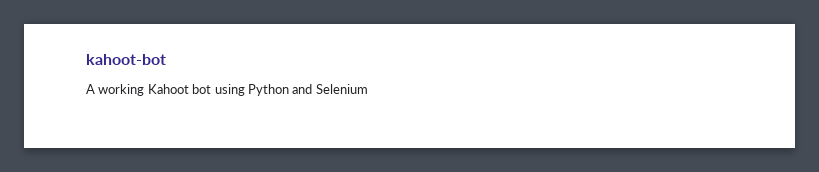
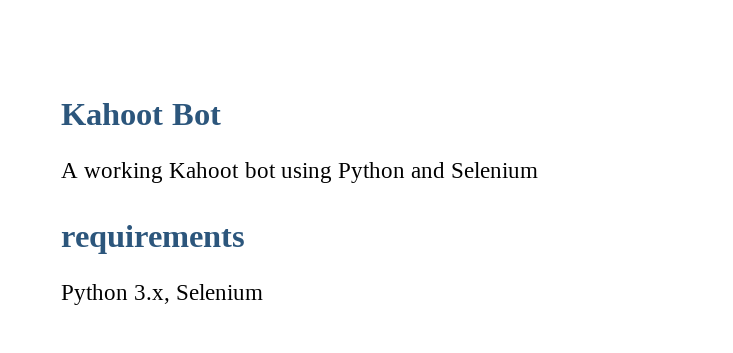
- kahoot-bot
+ Kahoot Bot
+ requirements
+ Python 3.x, Selenium

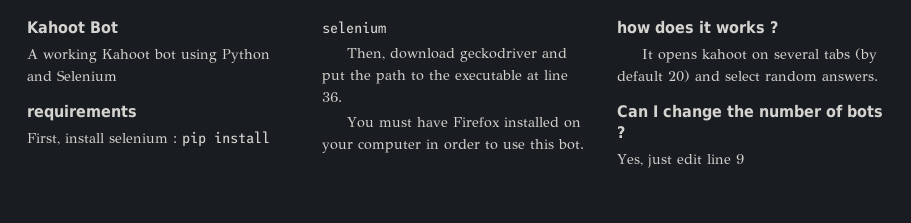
- Python 3.x, Selenium
+ First, install selenium : pip install selenium
+ Then, download geckodriver and put the path to the executable at line 36.
+ You must have Firefox installed on your computer in order to use this bot.
+ how does it works ?
+ It opens kahoot on several tabs (by default 20) and select random answers.
+ Can I change the number of bots ?
+ Yes, just edit line 9

